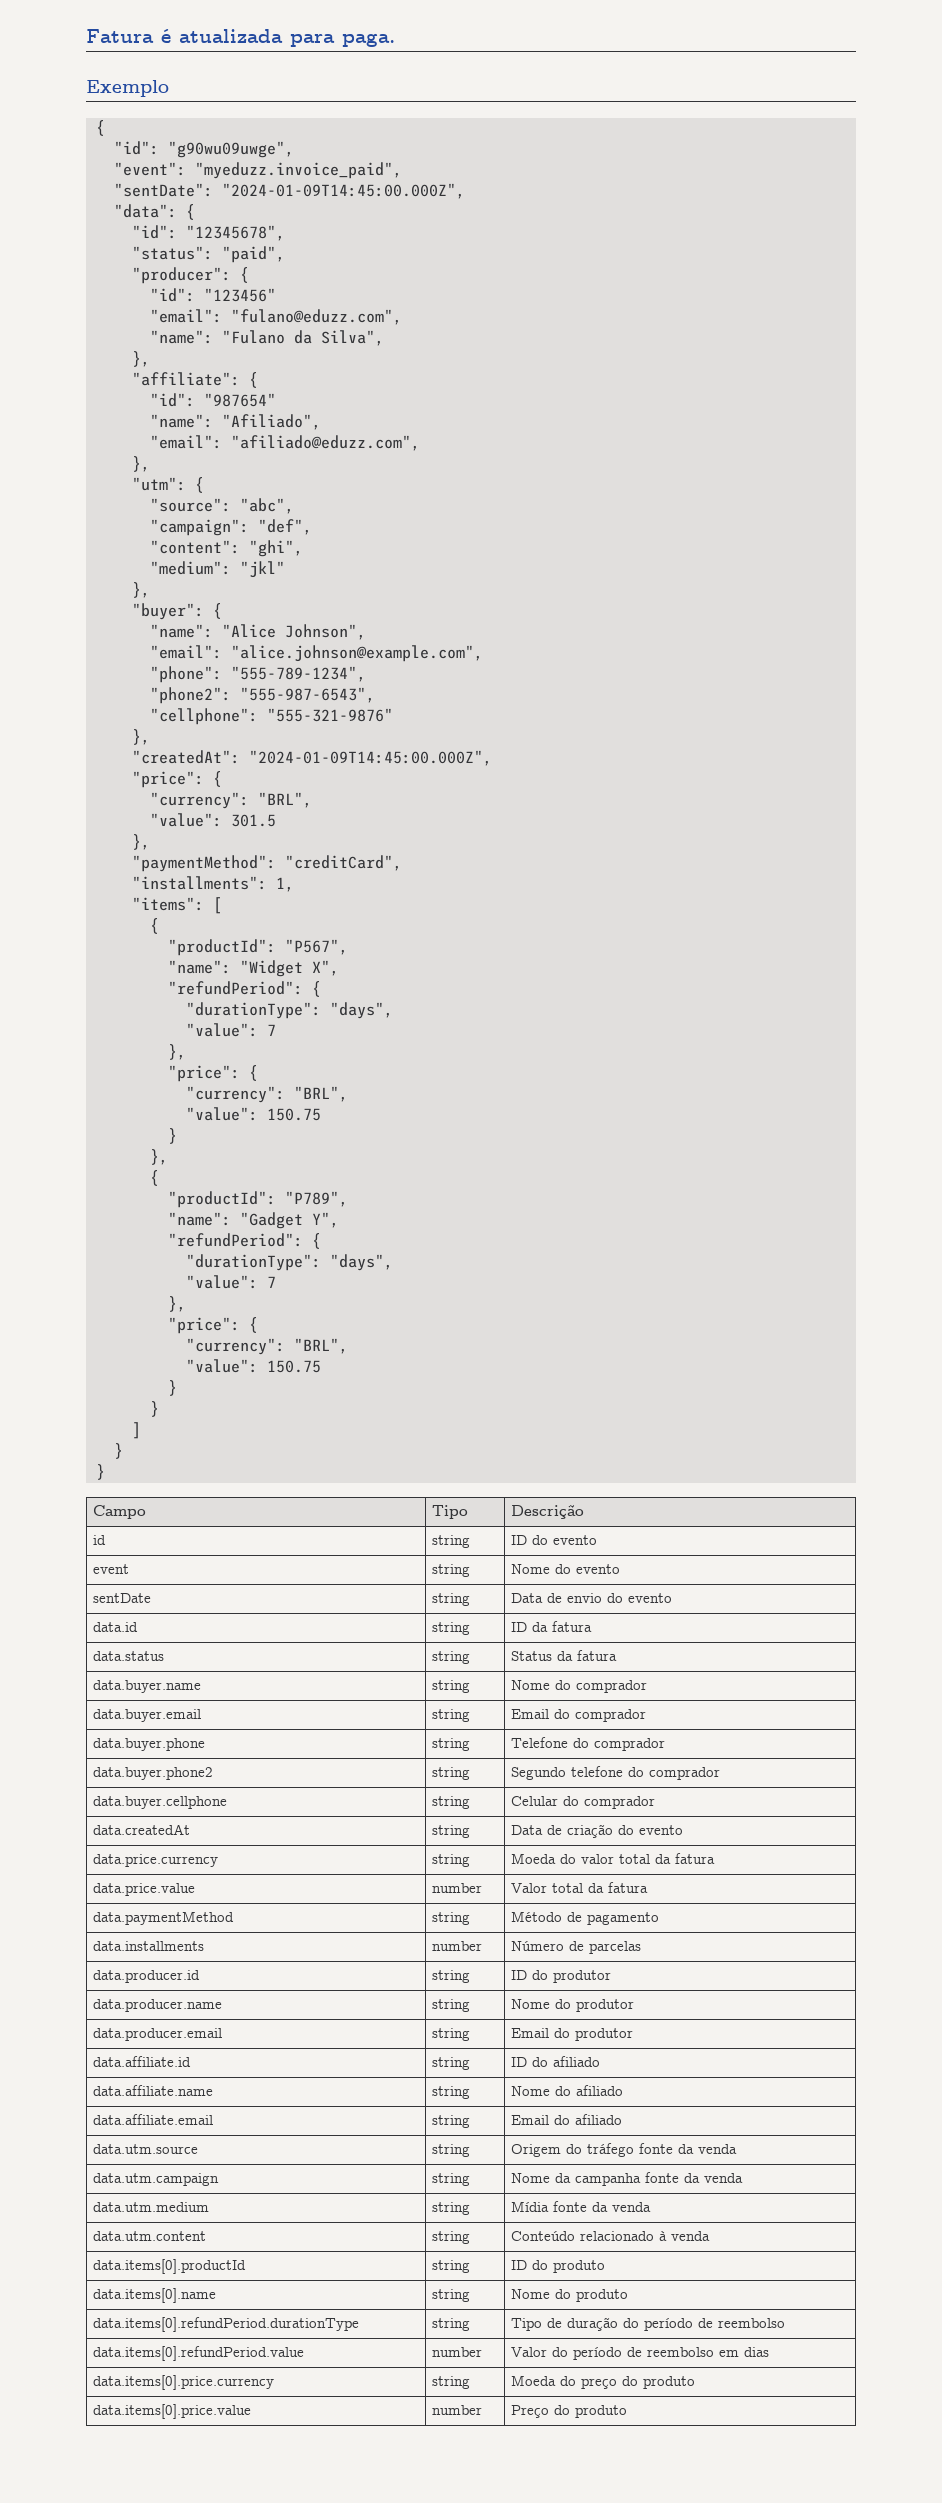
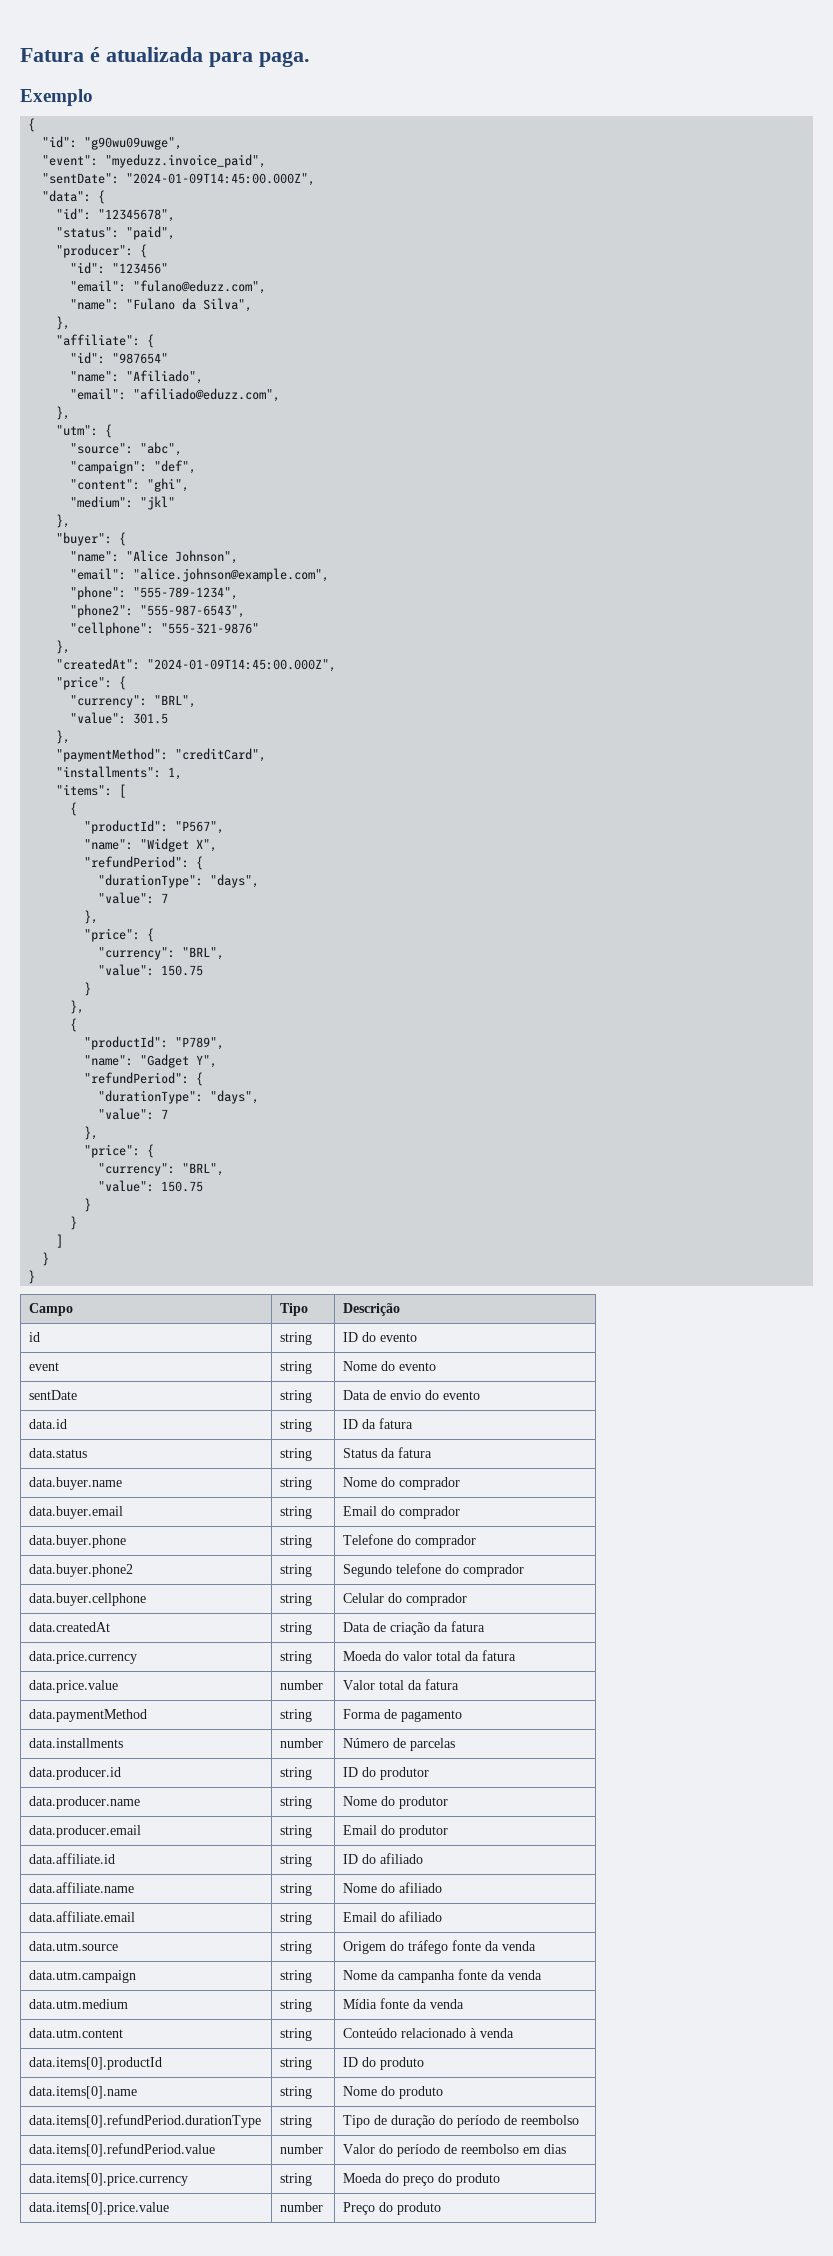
- data.createdAt | string | Data de criação do evento
+ data.createdAt | string | Data de criação da fatura
- data.paymentMethod | string | Método de pagamento
+ data.paymentMethod | string | Forma de pagamento

